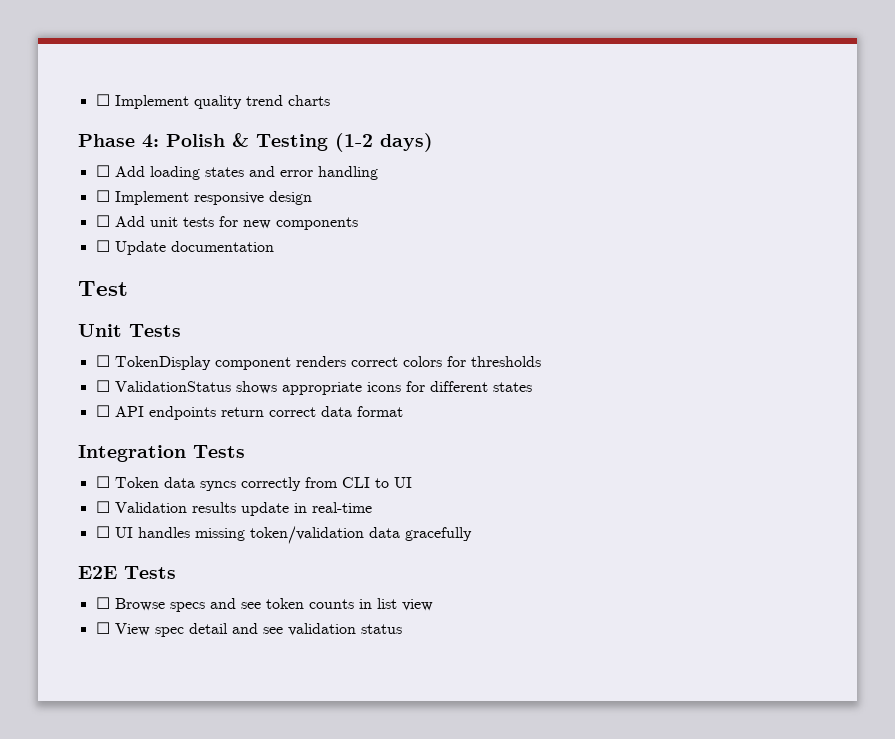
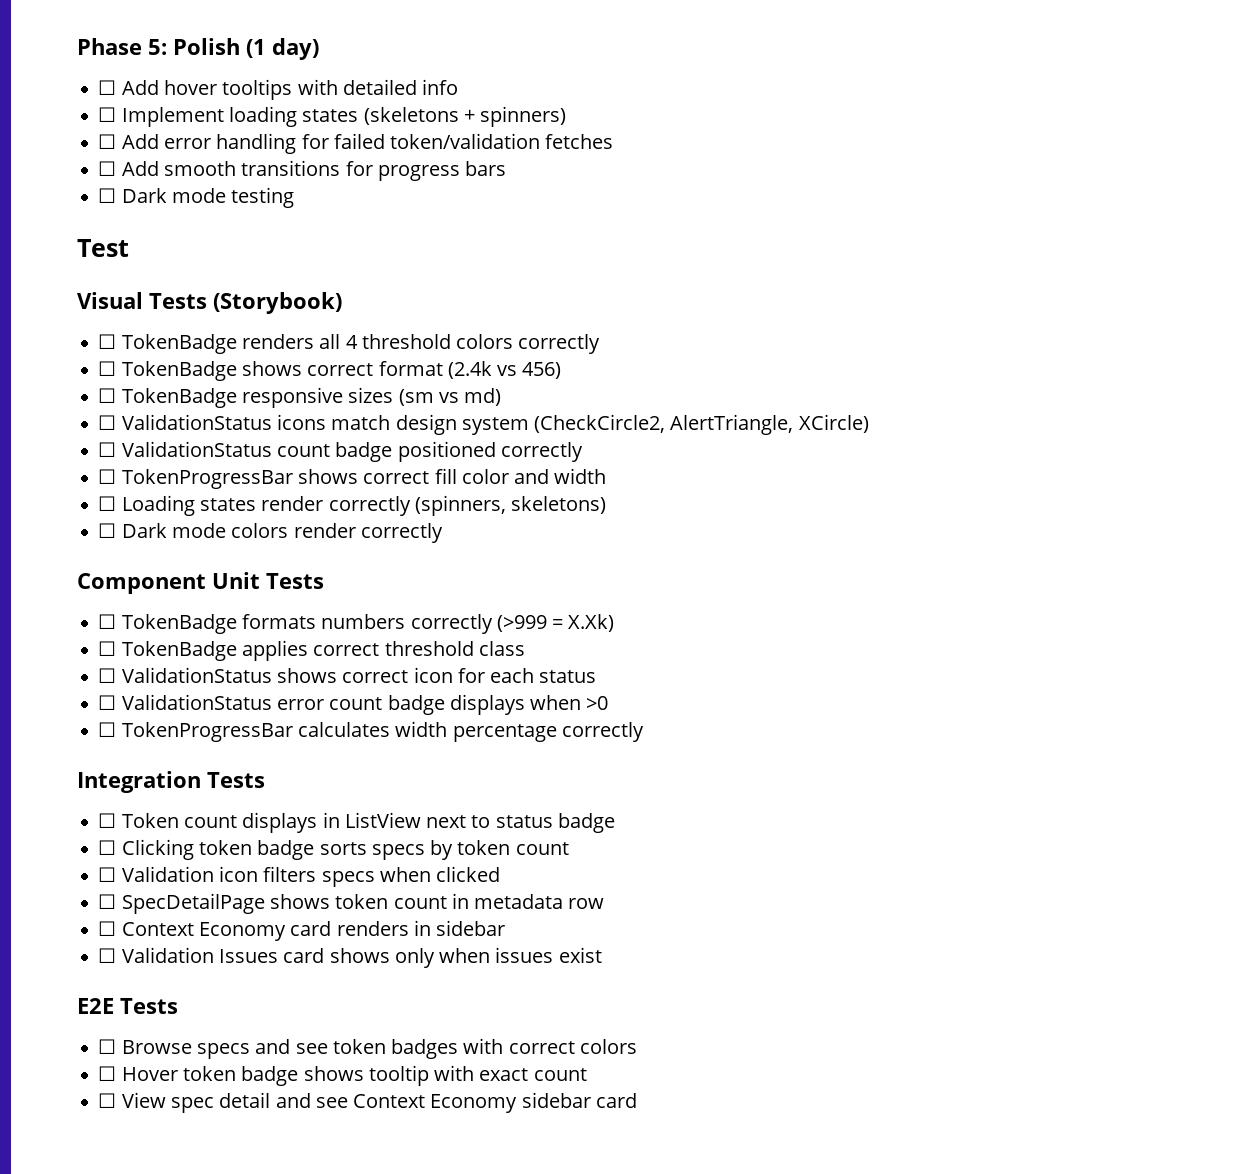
- ☐ Implement quality trend charts
- Phase 4: Polish & Testing (1-2 days)
- ☐ Add loading states and error handling
- ☐ Implement responsive design
- ☐ Add unit tests for new components
- ☐ Update documentation
+ Phase 5: Polish (1 day)
+ ☐ Add hover tooltips with detailed info
+ ☐ Implement loading states (skeletons + spinners)
+ ☐ Add error handling for failed token/validation fetches
+ ☐ Add smooth transitions for progress bars
+ ☐ Dark mode testing
  Test
- Unit Tests
- ☐ TokenDisplay component renders correct colors for thresholds
- ☐ ValidationStatus shows appropriate icons for different states
- ☐ API endpoints return correct data format
+ Visual Tests (Storybook)
+ ☐ TokenBadge renders all 4 threshold colors correctly
+ ☐ TokenBadge shows correct format (2.4k vs 456)
+ ☐ TokenBadge responsive sizes (sm vs md)
+ ☐ ValidationStatus icons match design system (CheckCircle2, AlertTriangle, XCircle)
+ ☐ ValidationStatus count badge positioned correctly
+ ☐ TokenProgressBar shows correct fill color and width
+ ☐ Loading states render correctly (spinners, skeletons)
+ ☐ Dark mode colors render correctly
+ Component Unit Tests
+ ☐ TokenBadge formats numbers correctly (>999 = X.Xk)
+ ☐ TokenBadge applies correct threshold class
+ ☐ ValidationStatus shows correct icon for each status
+ ☐ ValidationStatus error count badge displays when >0
+ ☐ TokenProgressBar calculates width percentage correctly
  Integration Tests
- ☐ Token data syncs correctly from CLI to UI
- ☐ Validation results update in real-time
- ☐ UI handles missing token/validation data gracefully
+ ☐ Token count displays in ListView next to status badge
+ ☐ Clicking token badge sorts specs by token count
+ ☐ Validation icon filters specs when clicked
+ ☐ SpecDetailPage shows token count in metadata row
+ ☐ Context Economy card renders in sidebar
+ ☐ Validation Issues card shows only when issues exist
- ☐ Browse specs and see token counts in list view
+ ☐ Browse specs and see token badges with correct colors
+ ☐ Hover token badge shows tooltip with exact count
- ☐ View spec detail and see validation status
+ ☐ View spec detail and see Context Economy sidebar card

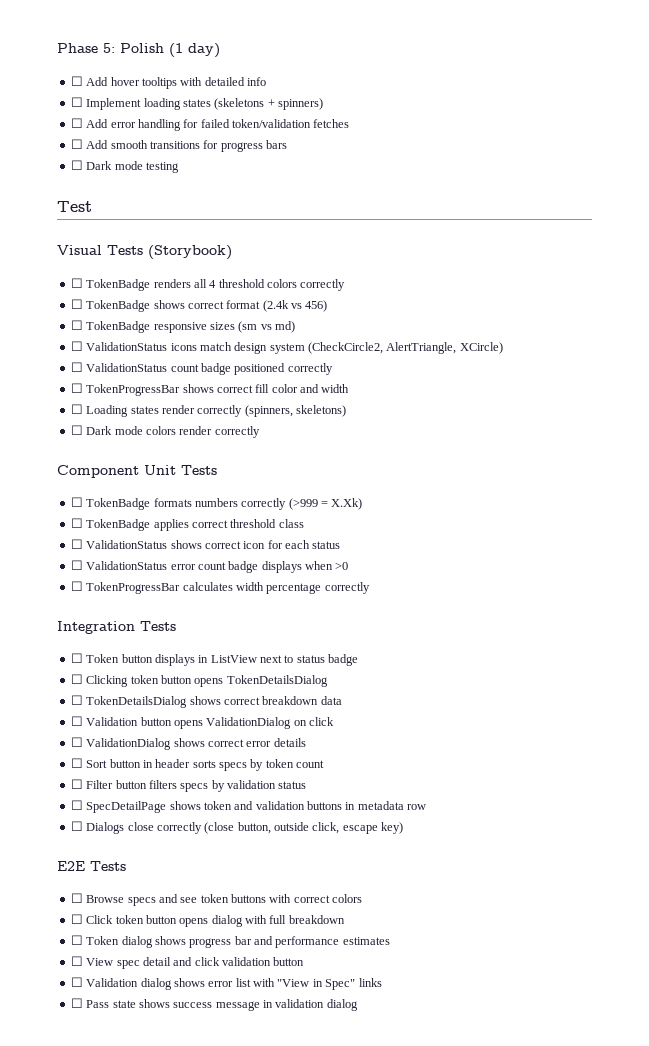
- ☐ Token count displays in ListView next to status badge
+ ☐ Token button displays in ListView next to status badge
- ☐ Clicking token badge sorts specs by token count
+ ☐ Clicking token button opens TokenDetailsDialog
+ ☐ TokenDetailsDialog shows correct breakdown data
+ ☐ Validation button opens ValidationDialog on click
+ ☐ ValidationDialog shows correct error details
+ ☐ Sort button in header sorts specs by token count
- ☐ Validation icon filters specs when clicked
+ ☐ Filter button filters specs by validation status
- ☐ SpecDetailPage shows token count in metadata row
+ ☐ SpecDetailPage shows token and validation buttons in metadata row
- ☐ Context Economy card renders in sidebar
- ☐ Validation Issues card shows only when issues exist
+ ☐ Dialogs close correctly (close button, outside click, escape key)
- ☐ Browse specs and see token badges with correct colors
+ ☐ Browse specs and see token buttons with correct colors
- ☐ Hover token badge shows tooltip with exact count
+ ☐ Click token button opens dialog with full breakdown
+ ☐ Token dialog shows progress bar and performance estimates
- ☐ View spec detail and see Context Economy sidebar card
+ ☐ View spec detail and click validation button
+ ☐ Validation dialog shows error list with "View in Spec" links
+ ☐ Pass state shows success message in validation dialog

